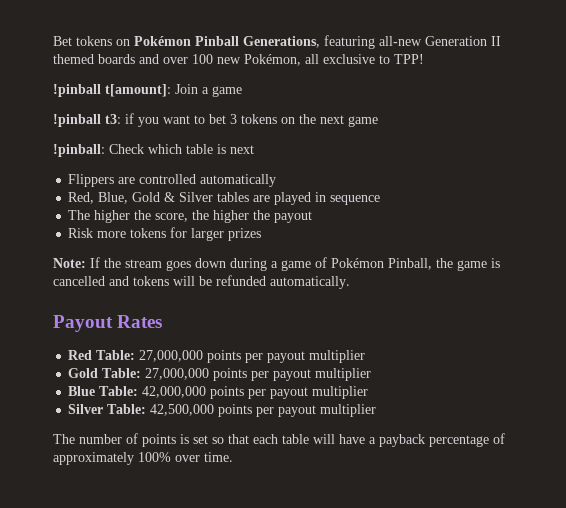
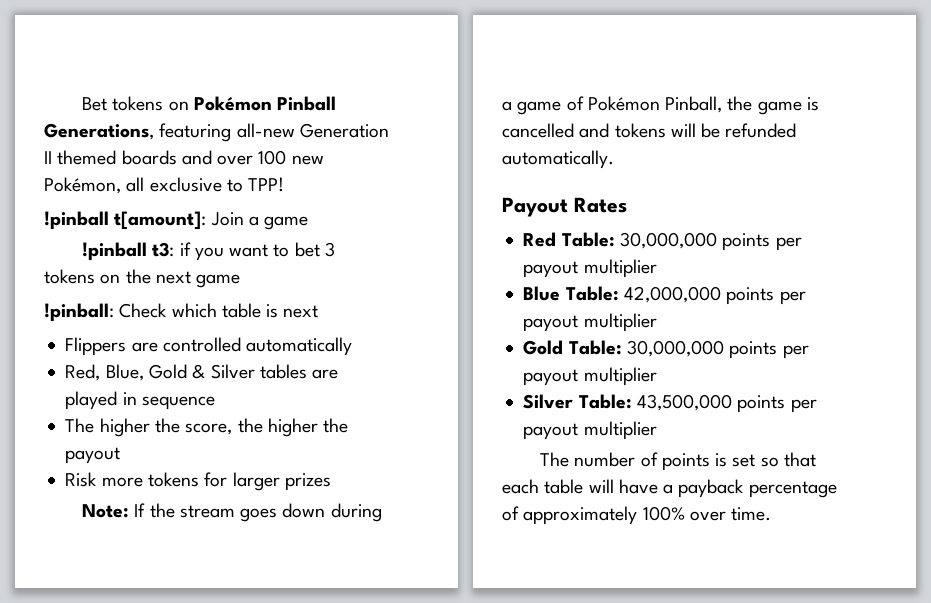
- Red Table: 27,000,000 points per payout multiplier
- Gold Table: 27,000,000 points per payout multiplier
+ Red Table: 30,000,000 points per payout multiplier
+ Gold Table: 30,000,000 points per payout multiplier
- Silver Table: 42,500,000 points per payout multiplier
+ Silver Table: 43,500,000 points per payout multiplier

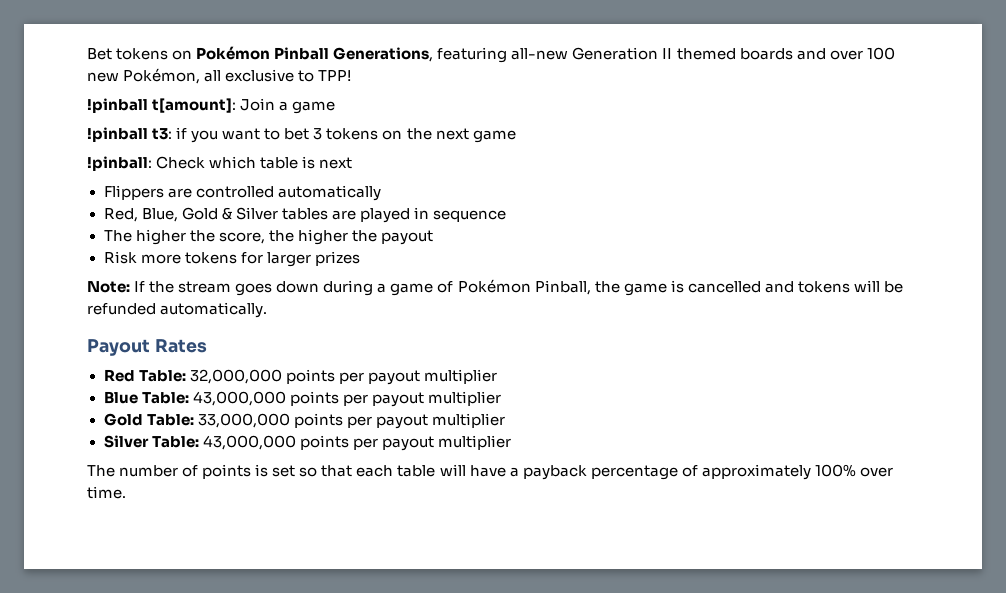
- Red Table: 30,000,000 points per payout multiplier
+ Red Table: 32,000,000 points per payout multiplier
- Blue Table: 42,000,000 points per payout multiplier
+ Blue Table: 43,000,000 points per payout multiplier
- Gold Table: 30,000,000 points per payout multiplier
+ Gold Table: 33,000,000 points per payout multiplier
- Silver Table: 43,500,000 points per payout multiplier
+ Silver Table: 43,000,000 points per payout multiplier

